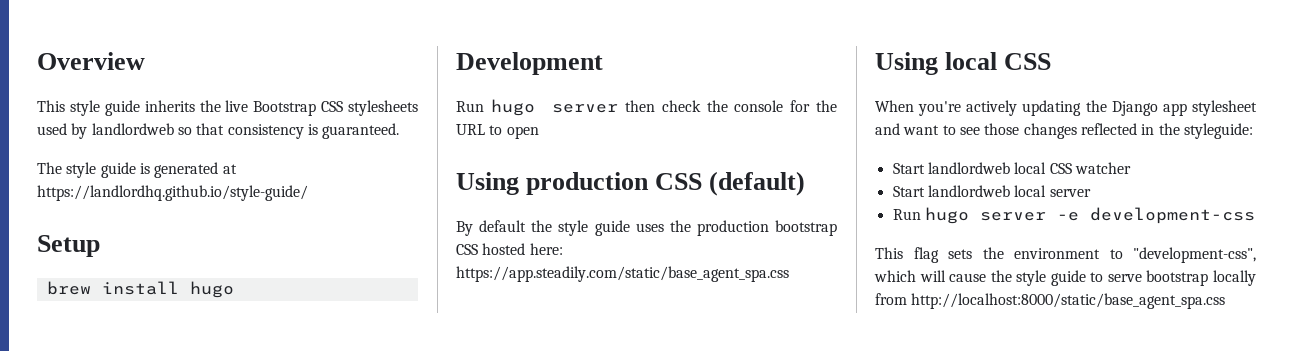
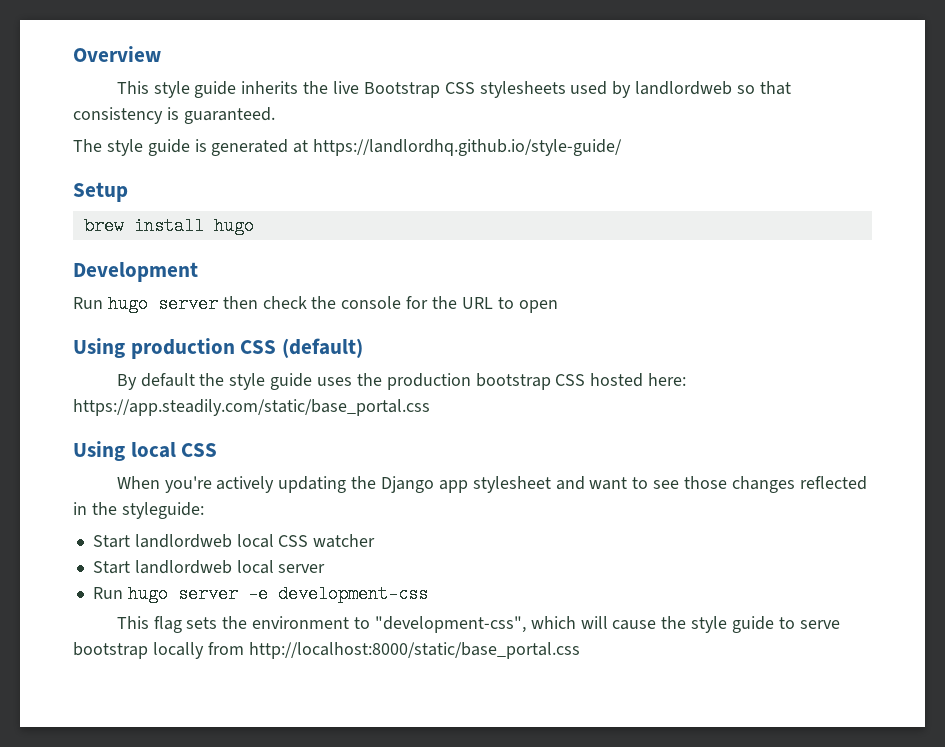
- By default the style guide uses the production bootstrap CSS hosted here: https://app.steadily.com/static/base_agent_spa.css
+ By default the style guide uses the production bootstrap CSS hosted here: https://app.steadily.com/static/base_portal.css
- This flag sets the environment to "development-css", which will cause the style guide to serve bootstrap locally from http://localhost:8000/static/base_agent_spa.css
+ This flag sets the environment to "development-css", which will cause the style guide to serve bootstrap locally from http://localhost:8000/static/base_portal.css

